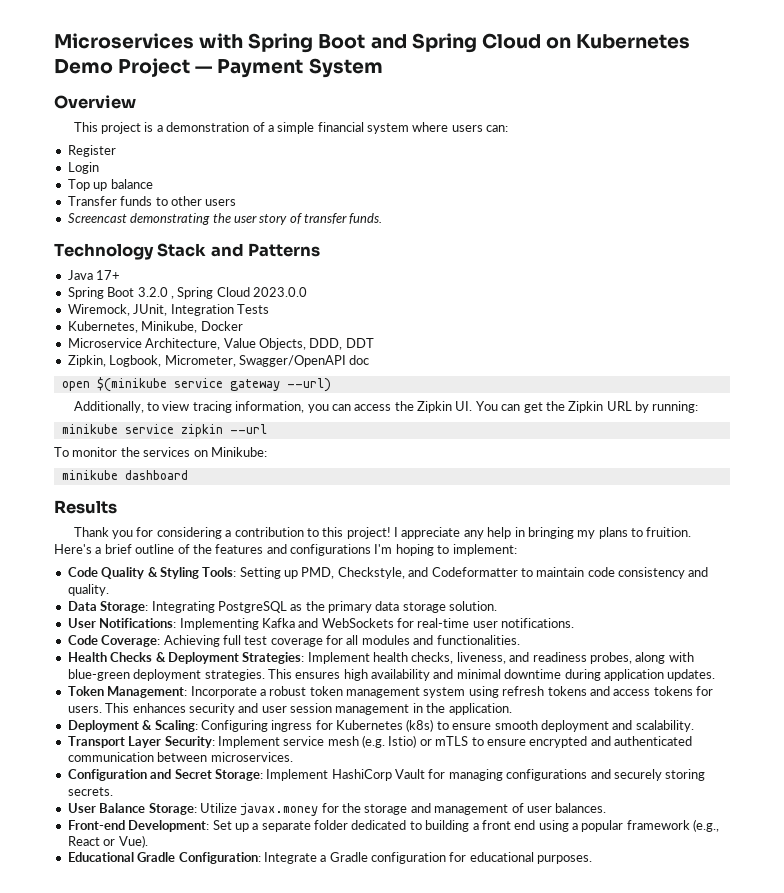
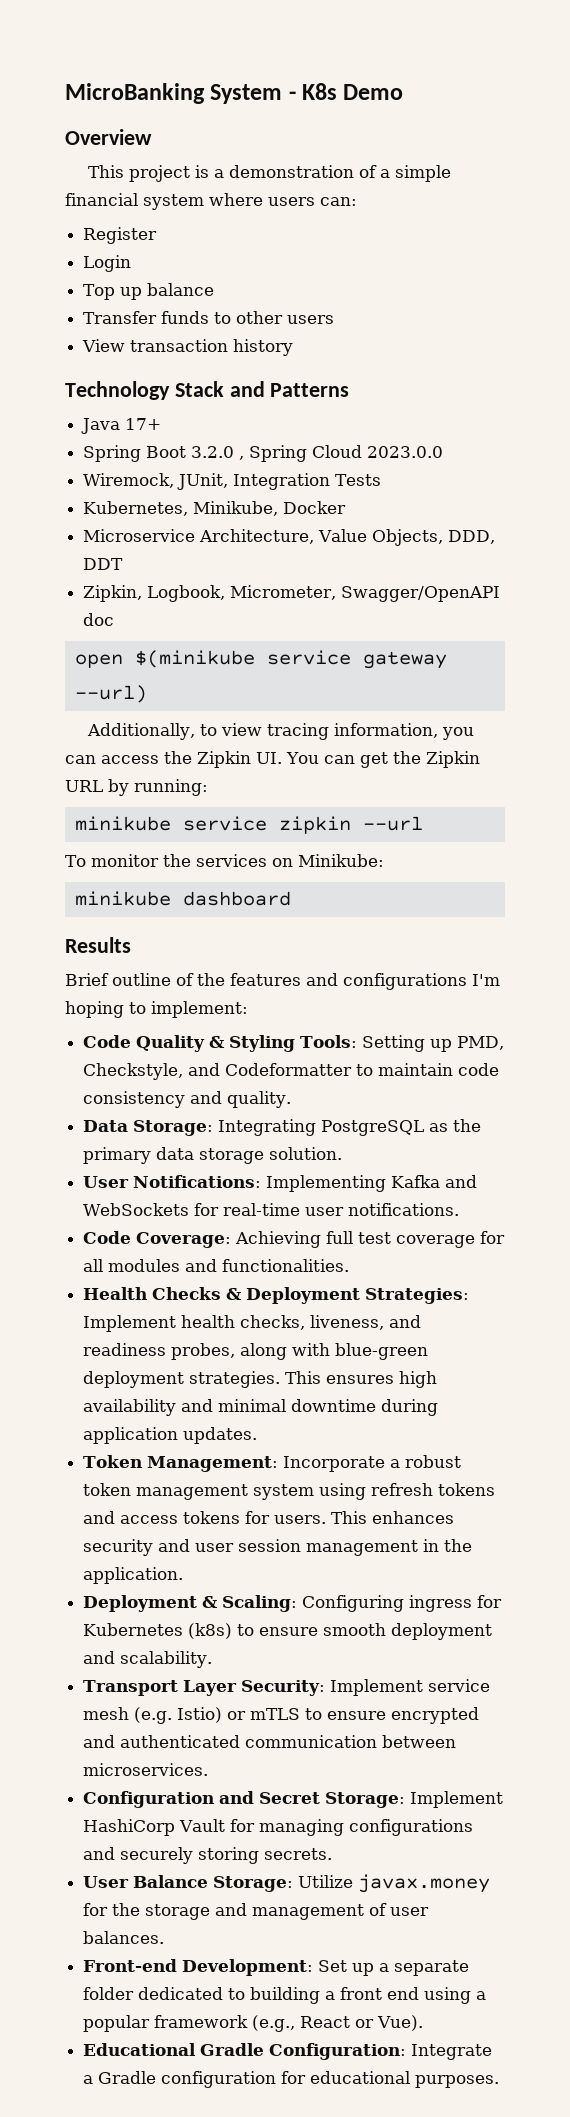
- Microservices with Spring Boot and Spring Cloud on Kubernetes Demo Project — Payment System
+ MicroBanking System - K8s Demo
- Screencast demonstrating the user story of transfer funds.
+ View transaction history
- Thank you for considering a contribution to this project! I appreciate any help in bringing my plans to fruition. Here's a brief outline of the features and configurations I'm hoping to implement:
+ Brief outline of the features and configurations I'm hoping to implement:

